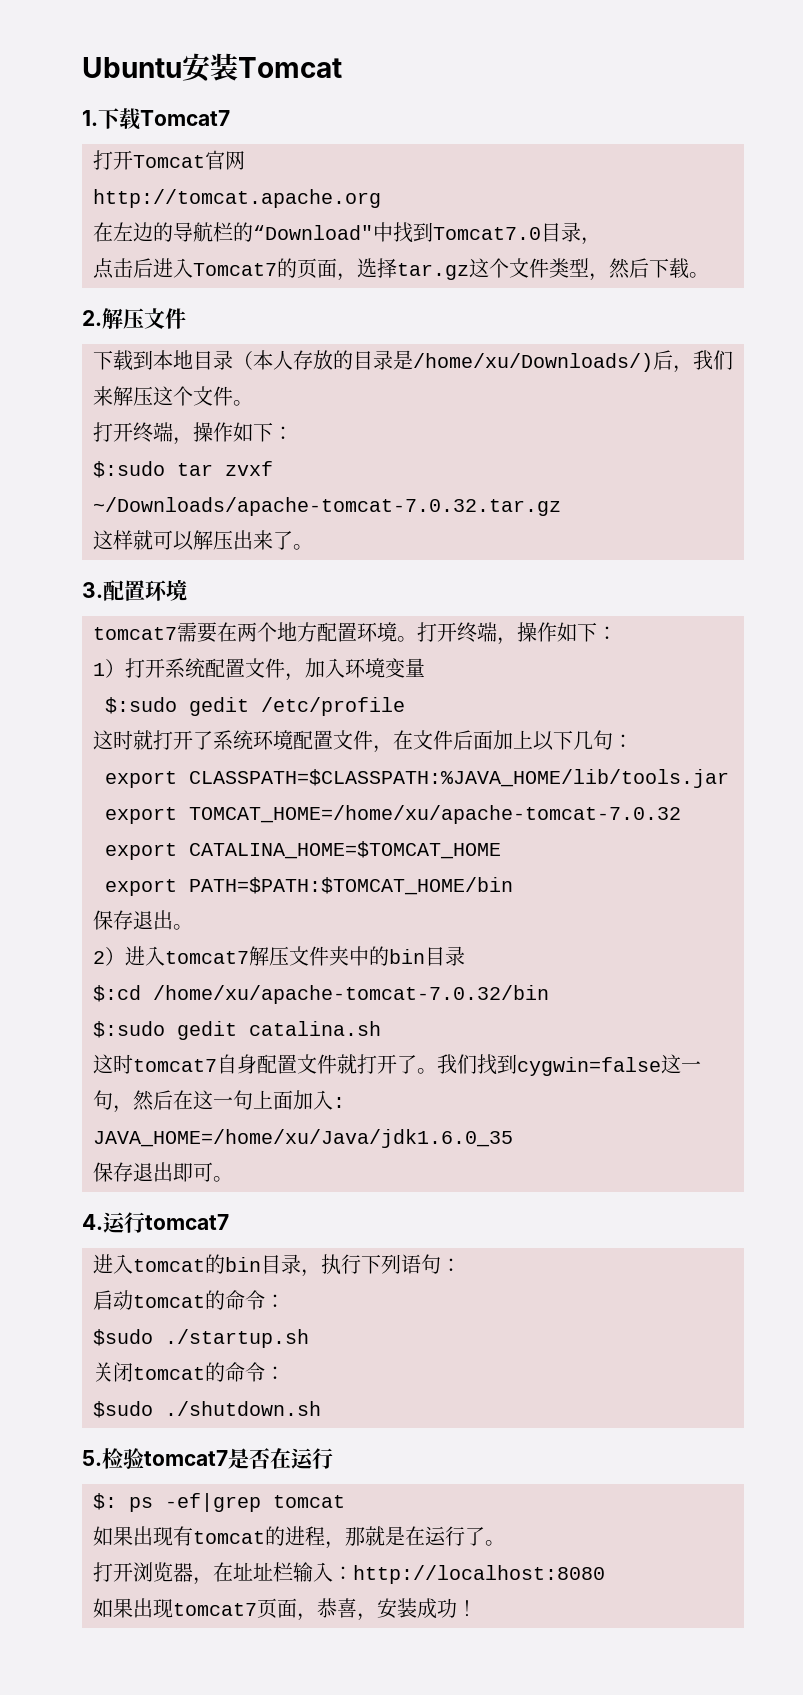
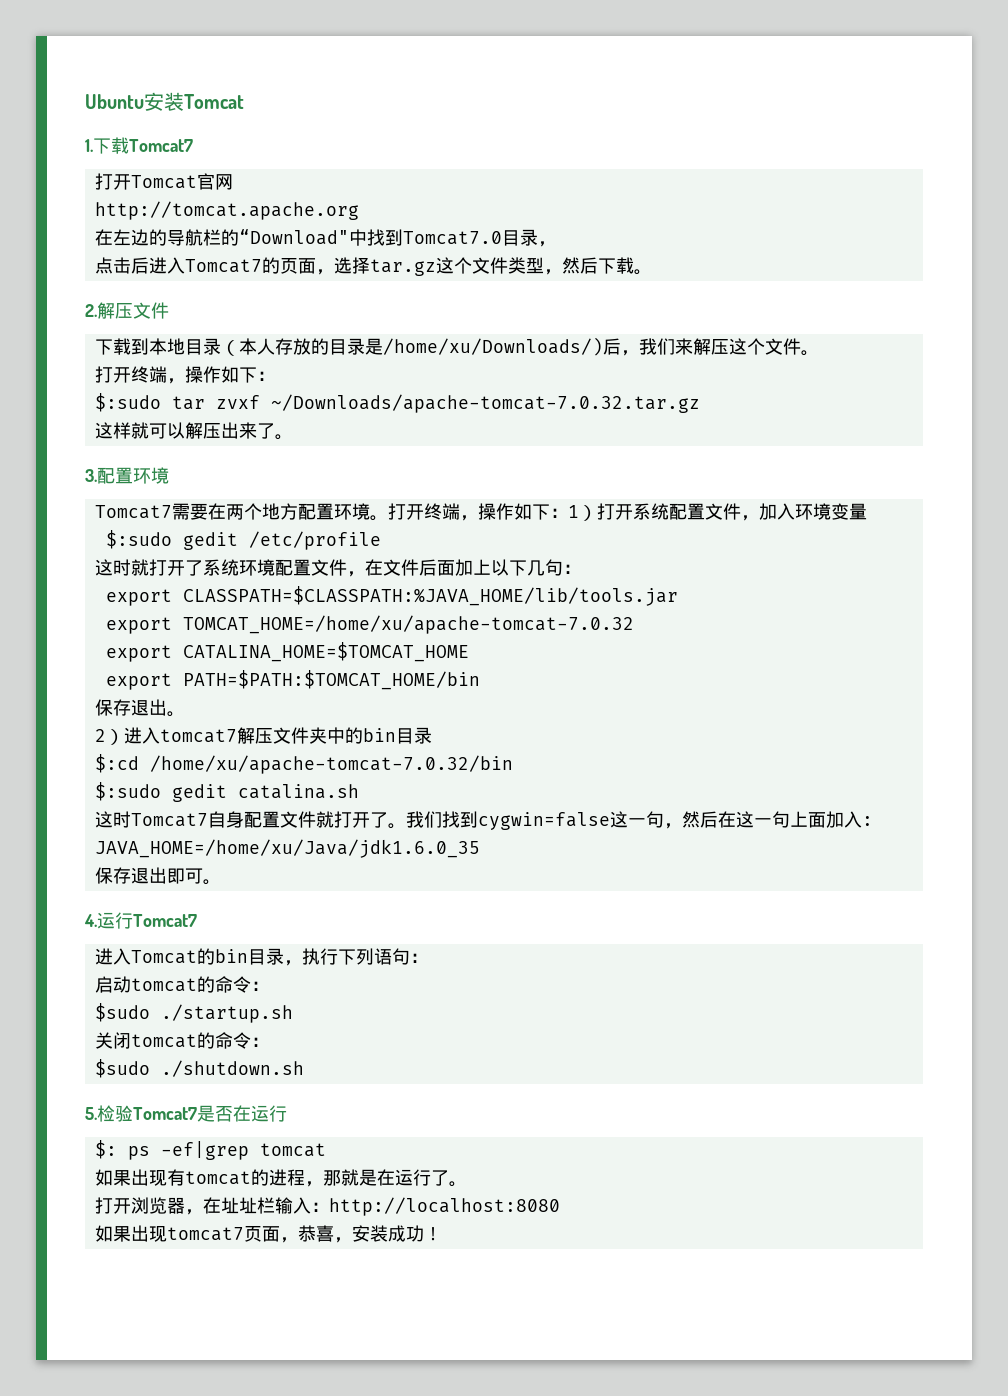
- tomcat7需要在两个地方配置环境。打开终端，操作如下：
- 1）打开系统配置文件，加入环境变量
+ Tomcat7需要在两个地方配置环境。打开终端，操作如下：1）打开系统配置文件，加入环境变量
- 这时tomcat7自身配置文件就打开了。
+ 这时Tomcat7自身配置文件就打开了。
- 4.运行tomcat7
- 进入tomcat的bin目录，执行下列语句：
+ 4.运行Tomcat7
+ 进入Tomcat的bin目录，执行下列语句：
- 5.检验tomcat7是否在运行
+ 5.检验Tomcat7是否在运行

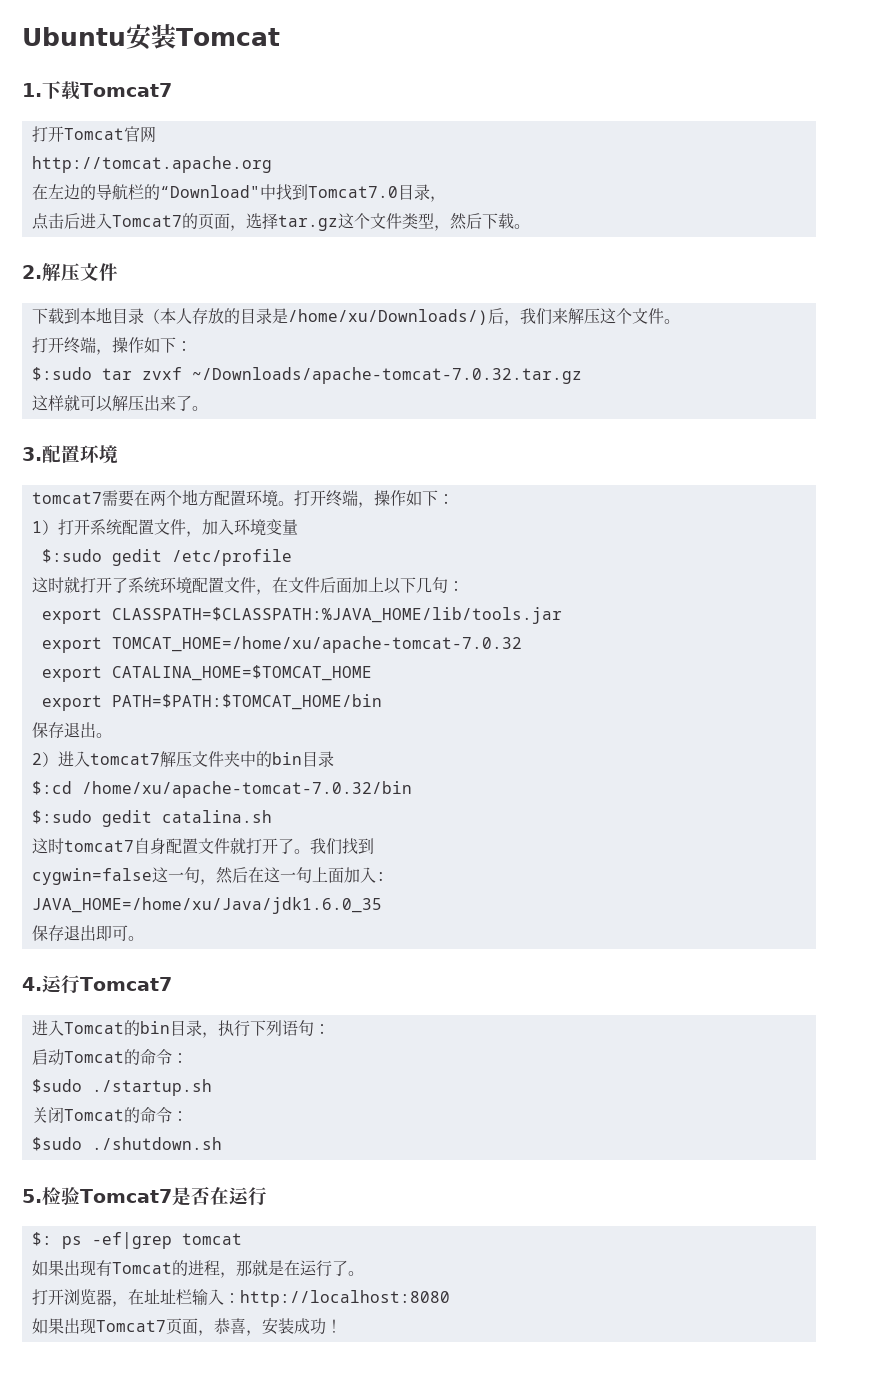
- Tomcat7需要在两个地方配置环境。打开终端，操作如下：1）打开系统配置文件，加入环境变量
+ tomcat7需要在两个地方配置环境。打开终端，操作如下：
+ 1）打开系统配置文件，加入环境变量
- 这时Tomcat7自身配置文件就打开了。
+ 这时tomcat7自身配置文件就打开了。
- 我们找到cygwin=false这一句，然后在这一句上面加入:
+ 我们找到
+ cygwin=false这一句，然后在这一句上面加入:
- 启动tomcat的命令：
+ 启动Tomcat的命令：
- 关闭tomcat的命令：
+ 关闭Tomcat的命令：
- 如果出现有tomcat的进程，那就是在运行了。
+ 如果出现有Tomcat的进程，那就是在运行了。
- 如果出现tomcat7页面，恭喜，安装成功！
+ 如果出现Tomcat7页面，恭喜，安装成功！

